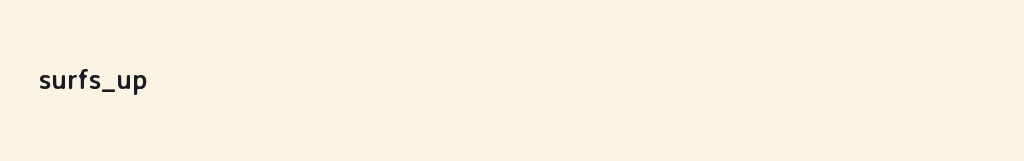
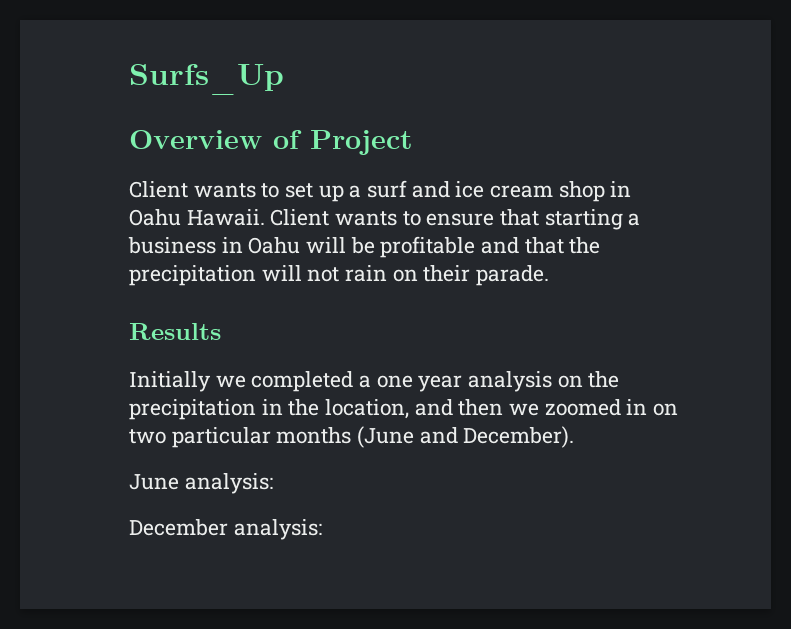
- surfs_up
+ Surfs_Up
+ Overview of Project
+ Client wants to set up a surf and ice cream shop in Oahu Hawaii. Client wants to ensure that starting a business in Oahu will be profitable and that the precipitation will not rain on their parade.
+ Results
+ Initially we completed a one year analysis on the precipitation in the location, and then we zoomed in on two particular months (June and December).
+ June analysis:
+ December analysis:

